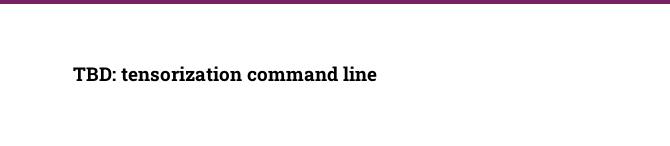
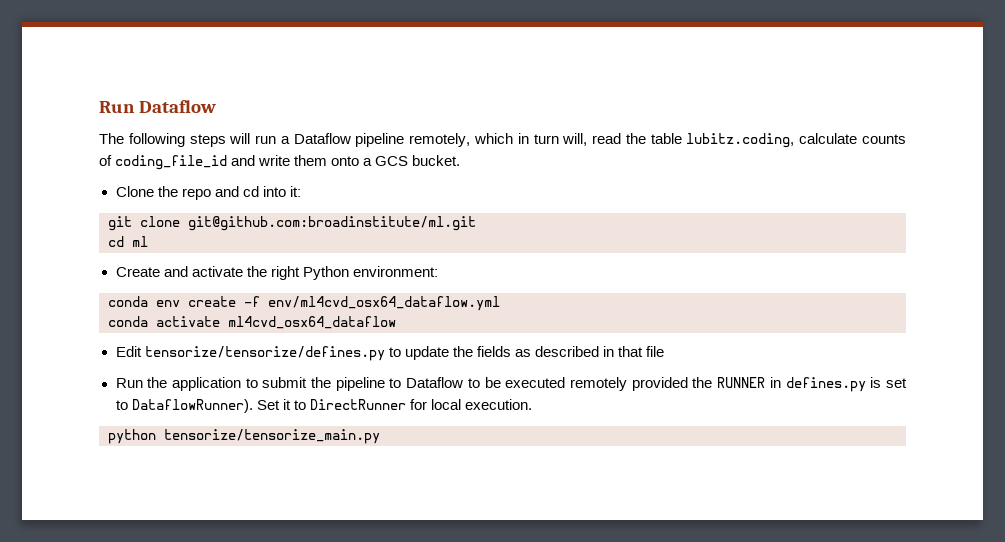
- TBD: tensorization command line
+ Run Dataflow
+ The following steps will run a Dataflow pipeline remotely, which in turn will, read the table lubitz.coding, calculate counts of coding_file_id and write them onto a GCS bucket.
+ Clone the repo and cd into it:
+ git clone git@github.com:broadinstitute/ml.git
+ cd ml
+ Create and activate the right Python environment:
+ conda env create -f env/ml4cvd_osx64_dataflow.yml
+ conda activate ml4cvd_osx64_dataflow
+ Edit tensorize/tensorize/defines.py to update the fields as described in that file
+ Run the application to submit the pipeline to Dataflow to be executed remotely provided the RUNNER in defines.py is set to DataflowRunner). Set it to DirectRunner for local execution.
+ python tensorize/tensorize_main.py

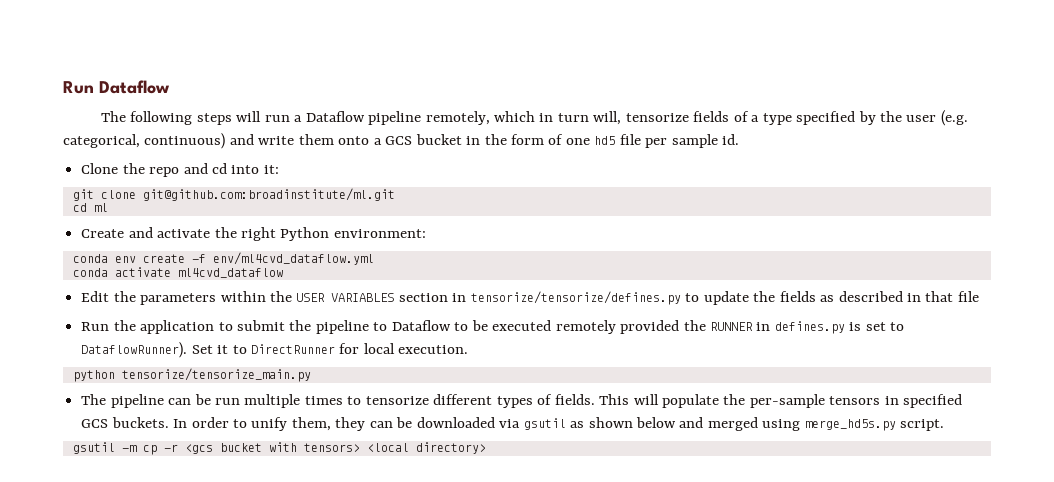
- The following steps will run a Dataflow pipeline remotely, which in turn will, read the table lubitz.coding, calculate counts of coding_file_id and write them onto a GCS bucket.
+ The following steps will run a Dataflow pipeline remotely, which in turn will, tensorize fields of a type specified by the user (e.g. categorical, continuous) and write them onto a GCS bucket in the form of one hd5 file per sample id.
- conda env create -f env/ml4cvd_osx64_dataflow.yml
+ conda env create -f env/ml4cvd_dataflow.yml
- conda activate ml4cvd_osx64_dataflow
+ conda activate ml4cvd_dataflow
- Edit tensorize/tensorize/defines.py to update the fields as described in that file
+ Edit the parameters within the USER VARIABLES section in tensorize/tensorize/defines.py to update the fields as described in that file
+ The pipeline can be run multiple times to tensorize different types of fields. This will populate the per-sample tensors in specified GCS buckets. In order to unify them, they can be downloaded via gsutil as shown below and merged using merge_hd5s.py script.
+ gsutil -m cp -r <gcs bucket with tensors> <local directory>

